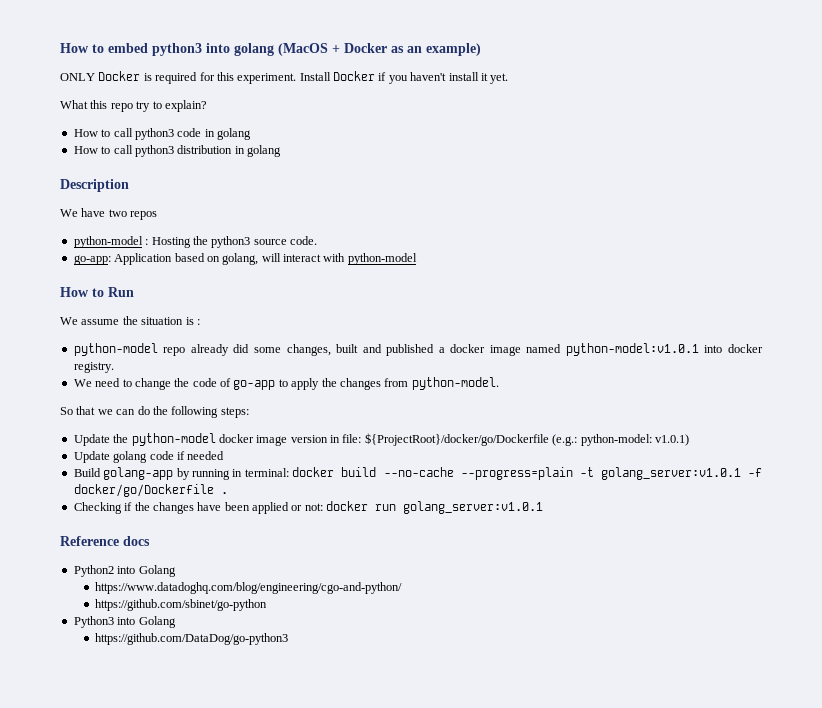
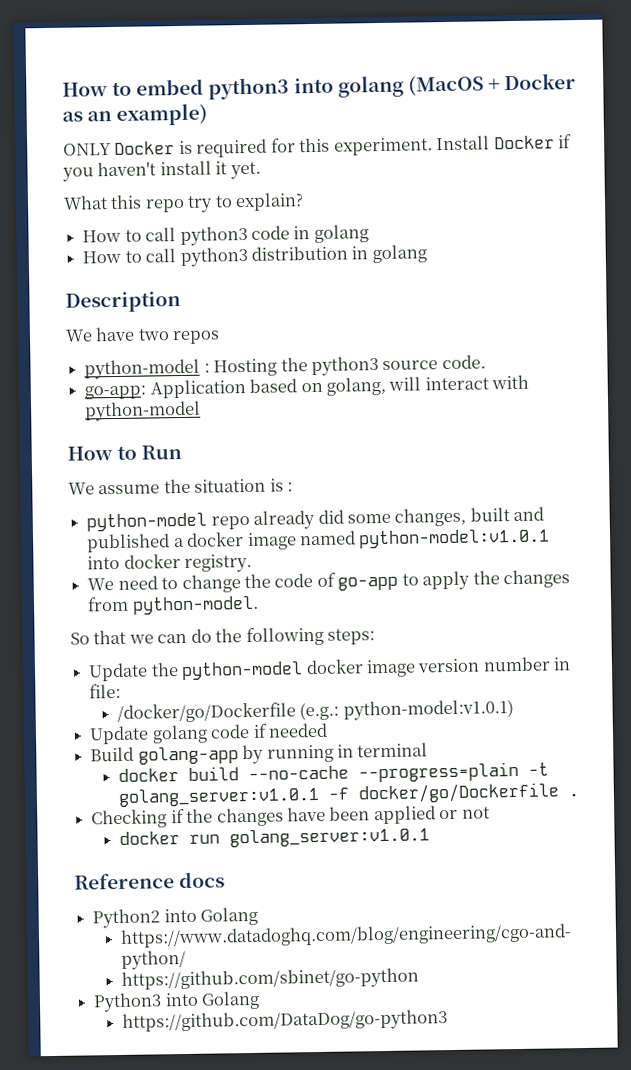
- Update the python-model docker image version in file: ${ProjectRoot}/docker/go/Dockerfile (e.g.: python-model: v1.0.1)
+ Update the python-model docker image version number in file:
+ /docker/go/Dockerfile (e.g.: python-model:v1.0.1)
- Build golang-app by running in terminal: docker build --no-cache --progress=plain -t golang_server:v1.0.1 -f docker/go/Dockerfile .
+ Build golang-app by running in terminal
+ docker build --no-cache --progress=plain -t golang_server:v1.0.1 -f docker/go/Dockerfile .
- Checking if the changes have been applied or not: docker run golang_server:v1.0.1
+ Checking if the changes have been applied or not
+ docker run golang_server:v1.0.1

